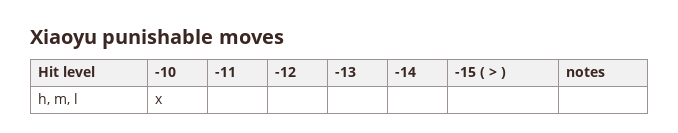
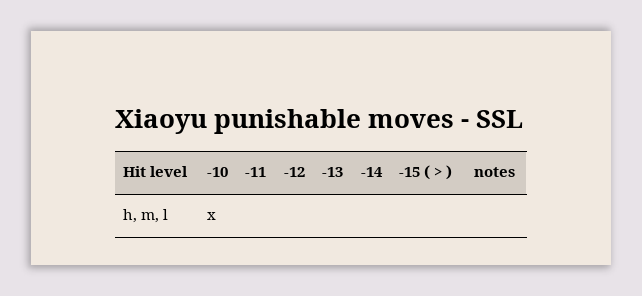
- Xiaoyu punishable moves
+ Xiaoyu punishable moves - SSL

